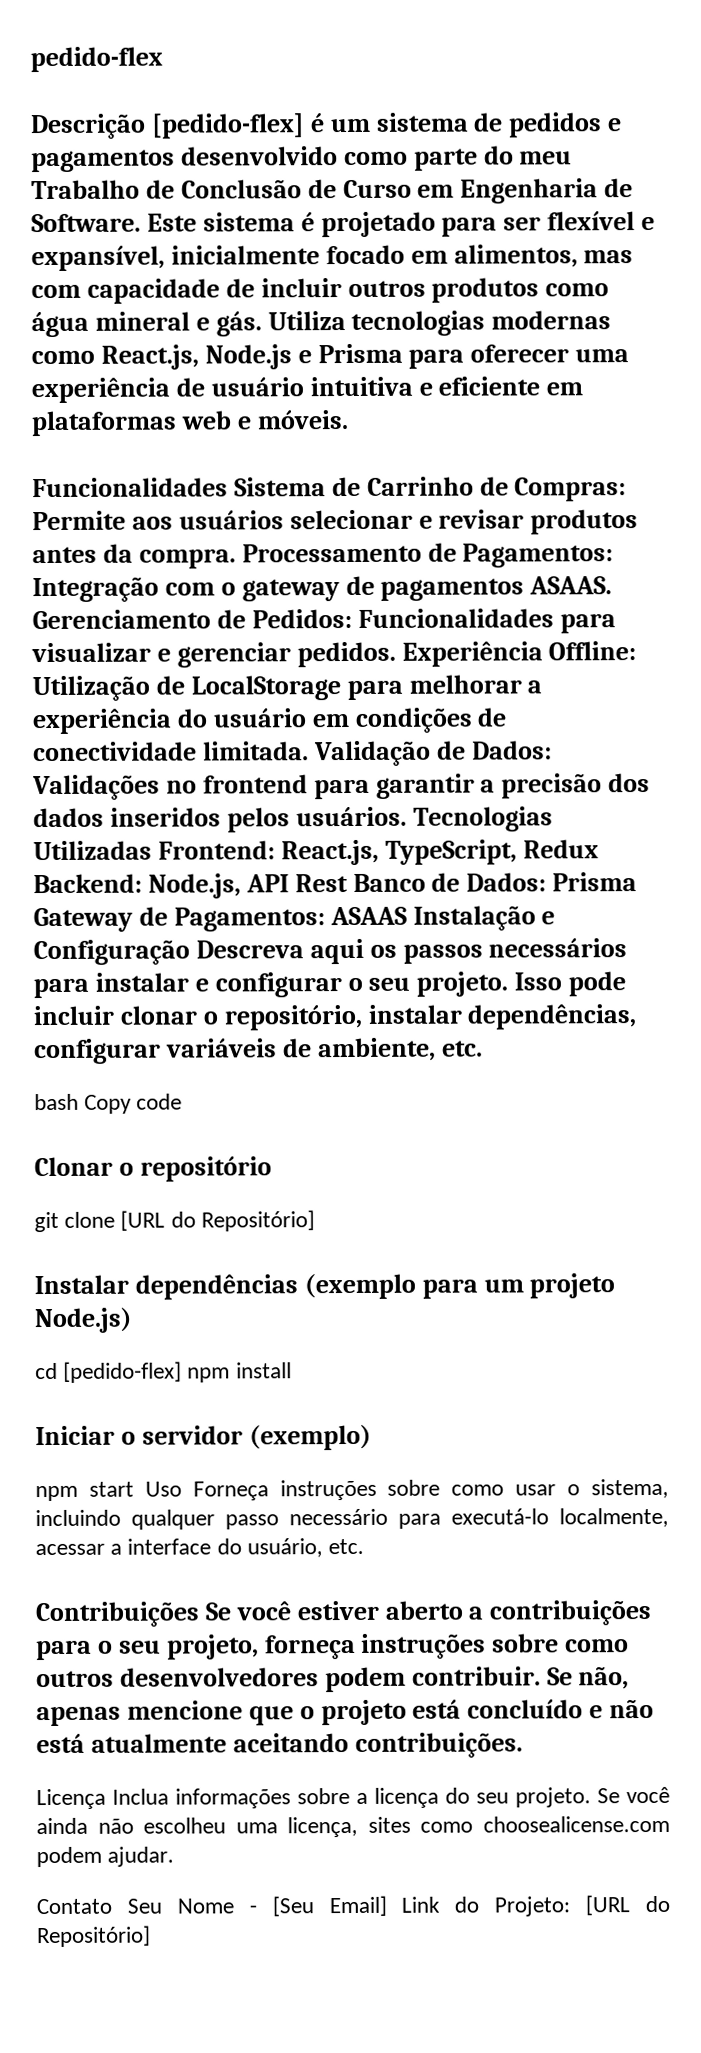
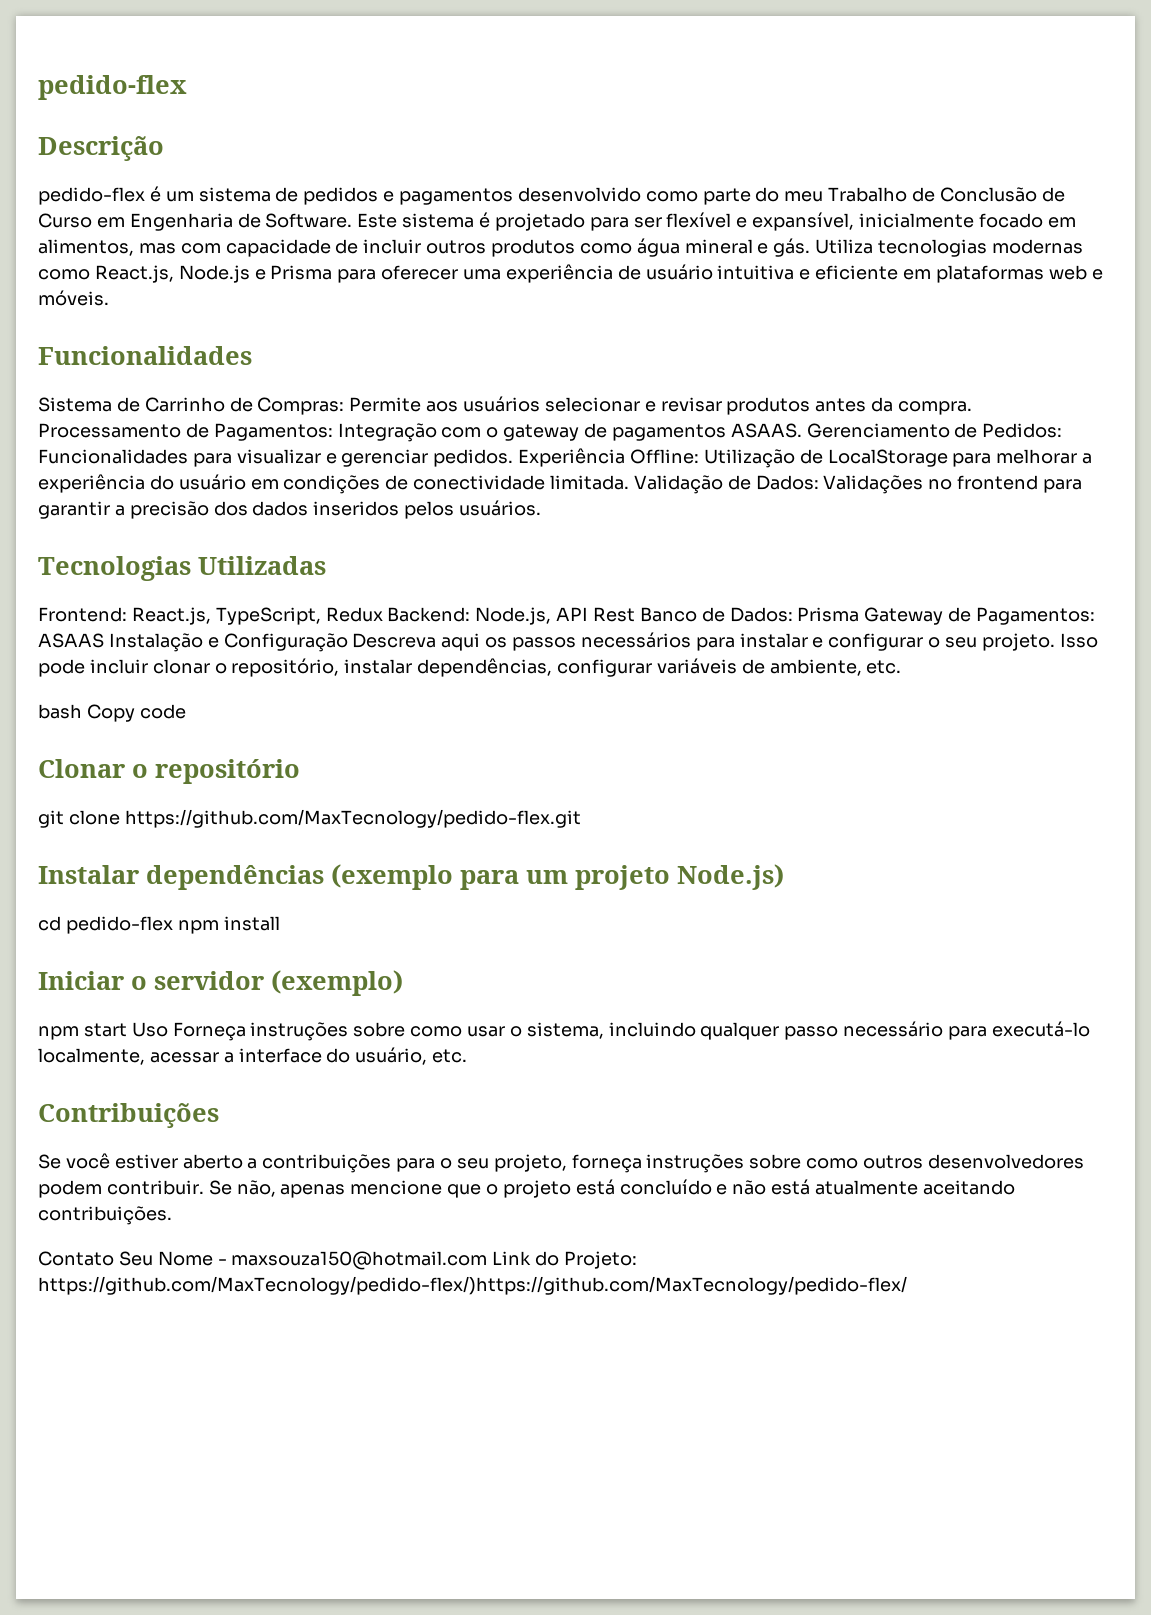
- Descrição [pedido-flex] é um sistema de pedidos e pagamentos desenvolvido como parte do meu Trabalho de Conclusão de Curso em Engenharia de Software.
+ Descrição
+ pedido-flex é um sistema de pedidos e pagamentos desenvolvido como parte do meu Trabalho de Conclusão de Curso em Engenharia de Software.
  Utiliza tecnologias modernas como React.js, Node.js e Prisma para oferecer uma experiência de usuário intuitiva e eficiente em plataformas web e móveis.
- Funcionalidades Sistema de Carrinho de Compras: Permite aos usuários selecionar e revisar produtos antes da compra.
+ Funcionalidades
+ Sistema de Carrinho de Compras: Permite aos usuários selecionar e revisar produtos antes da compra.
- Validação de Dados: Validações no frontend para garantir a precisão dos dados inseridos pelos usuários. Tecnologias Utilizadas Frontend: React.js, TypeScript, Redux Backend: Node.js, API Rest Banco de Dados: Prisma Gateway de Pagamentos: ASAAS Instalação e Configuração Descreva aqui os passos necessários para instalar e configurar o seu projeto.
+ Validação de Dados: Validações no frontend para garantir a precisão dos dados inseridos pelos usuários.
+ Tecnologias Utilizadas
+ Frontend: React.js, TypeScript, Redux Backend: Node.js, API Rest Banco de Dados: Prisma Gateway de Pagamentos: ASAAS Instalação e Configuração Descreva aqui os passos necessários para instalar e configurar o seu projeto.
- git clone [URL do Repositório]
+ git clone https://github.com/MaxTecnology/pedido-flex.git
- cd [pedido-flex] npm install
+ cd pedido-flex npm install
- Contribuições Se você estiver aberto a contribuições para o seu projeto, forneça instruções sobre como outros desenvolvedores podem contribuir.
+ Contribuições
+ Se você estiver aberto a contribuições para o seu projeto, forneça instruções sobre como outros desenvolvedores podem contribuir.
- Licença Inclua informações sobre a licença do seu projeto. Se você ainda não escolheu uma licença, sites como choosealicense.com podem ajudar.
- Contato Seu Nome - [Seu Email] Link do Projeto: [URL do Repositório]
+ Contato Seu Nome - maxsouza150@hotmail.com Link do Projeto: https://github.com/MaxTecnology/pedido-flex/)https://github.com/MaxTecnology/pedido-flex/

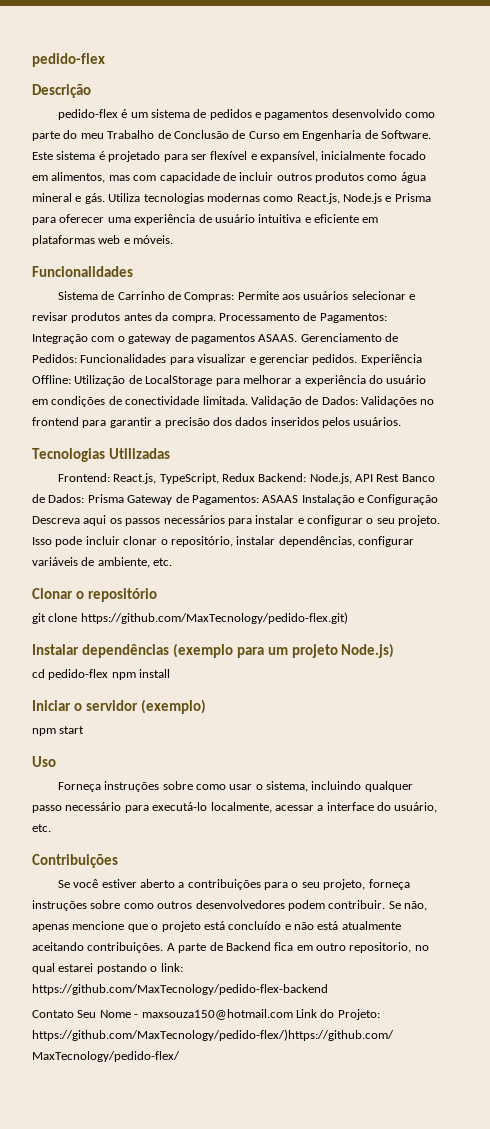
- bash Copy code
- git clone https://github.com/MaxTecnology/pedido-flex.git
+ git clone https://github.com/MaxTecnology/pedido-flex.git)
- npm start Uso Forneça instruções sobre como usar o sistema, incluindo qualquer passo necessário para executá-lo localmente, acessar a interface do usuário, etc.
+ npm start
+ Uso
+ Forneça instruções sobre como usar o sistema, incluindo qualquer passo necessário para executá-lo localmente, acessar a interface do usuário, etc.
+ A parte de Backend fica em outro repositorio, no qual estarei postando o link: https://github.com/MaxTecnology/pedido-flex-backend

